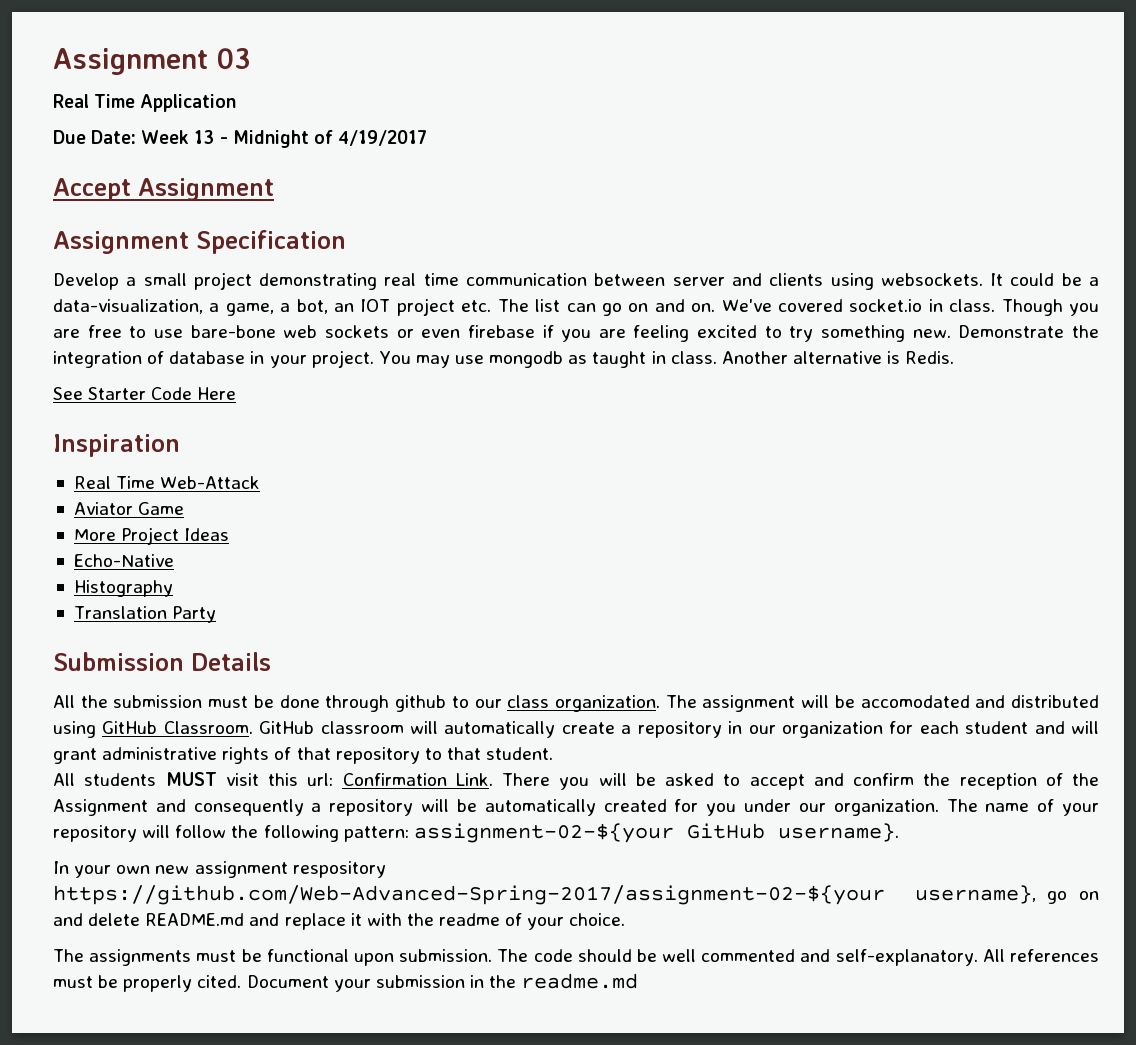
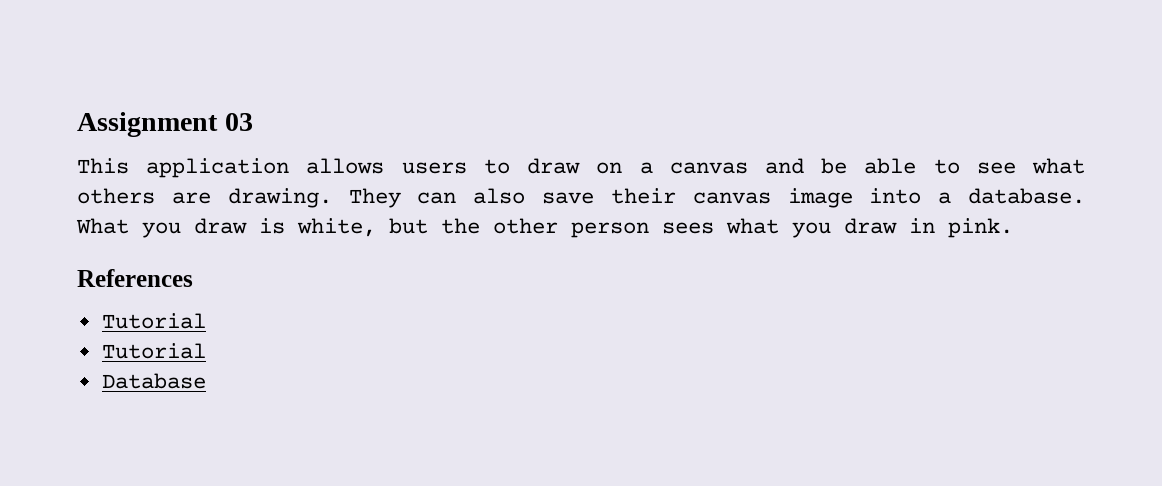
- Real Time Application
- Due Date: Week 13 - Midnight of 4/19/2017
- Accept Assignment
- Assignment Specification
- Develop a small project demonstrating real time communication between server and clients using websockets. It could be a data-visualization, a game, a bot, an IOT project etc. The list can go on and on. We've covered socket.io in class. Though you are free to use bare-bone web sockets or even firebase if you are feeling excited to try something new. Demonstrate the integration of database in your project. You may use mongodb as taught in class. Another alternative is Redis.
- See Starter Code Here
- Inspiration
- Real Time Web-Attack
- Aviator Game
- More Project Ideas
- Echo-Native
- Histography
- Translation Party
- Submission Details
- All the submission must be done through github to our class organization. The assignment will be accomodated and distributed using GitHub Classroom. GitHub classroom will automatically create a repository in our organization for each student and will grant administrative rights of that repository to that student.
- All students MUST visit this url: Confirmation Link. There you will be asked to accept and confirm the reception of the Assignment and consequently a repository will be automatically created for you under our organization. The name of your repository will follow the following pattern: assignment-02-${your GitHub username}.
- In your own new assignment respository https://github.com/Web-Advanced-Spring-2017/assignment-02-${your username}, go on and delete README.md and replace it with the readme of your choice.
- The assignments must be functional upon submission. The code should be well commented and self-explanatory. All references must be properly cited. Document your submission in the readme.md
+ This application allows users to draw on a canvas and be able to see what others are drawing. They can also save their canvas image into a database. What you draw is white, but the other person sees what you draw in pink.
+ References
+ Tutorial
+ Tutorial
+ Database

